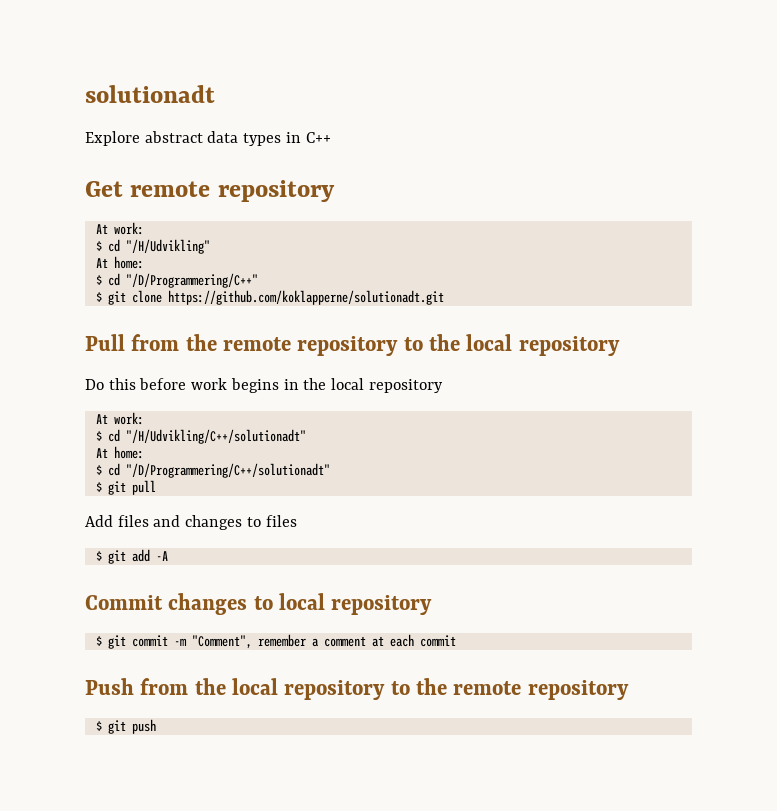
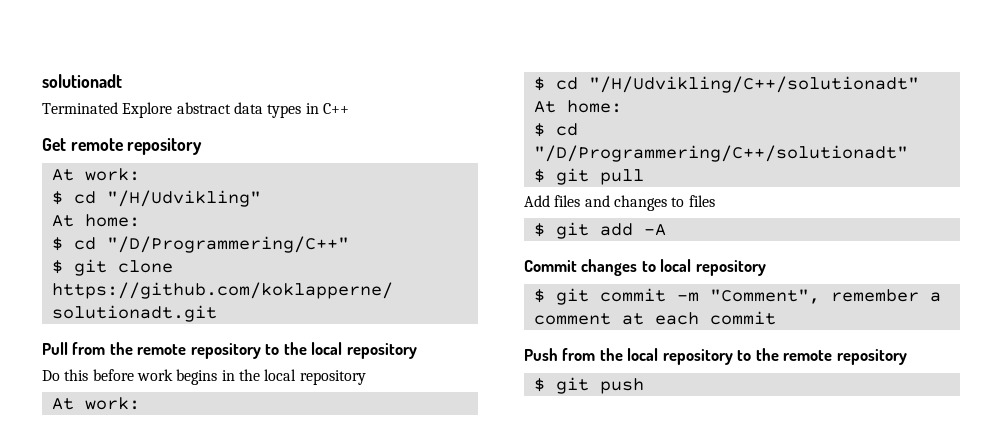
- Explore abstract data types in C++
+ Terminated Explore abstract data types in C++

